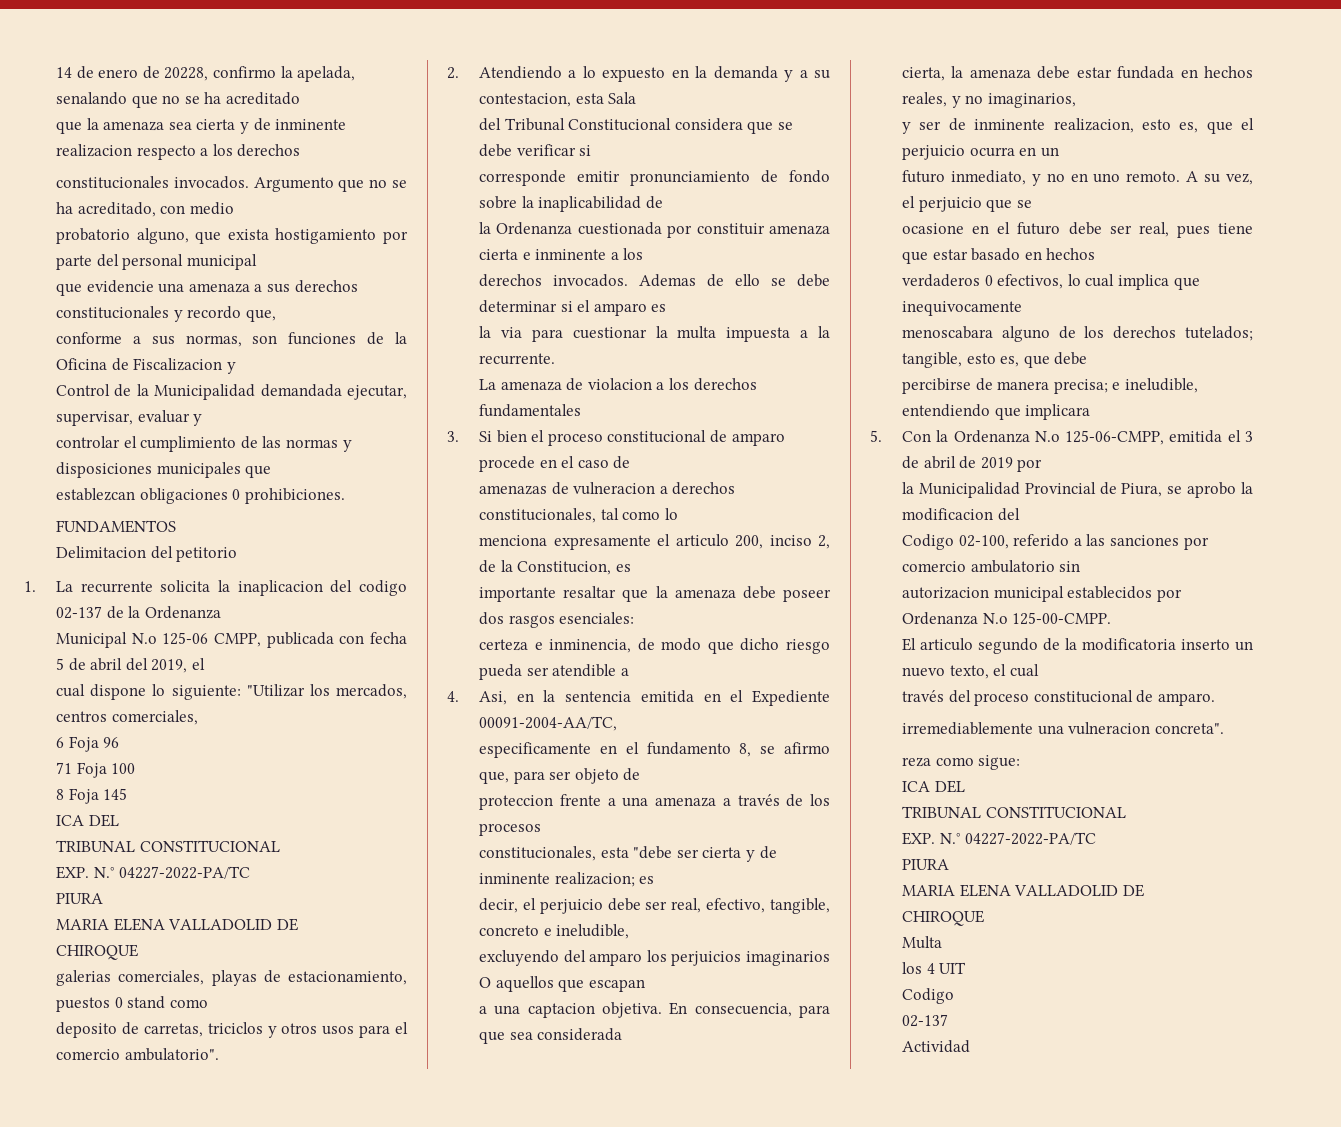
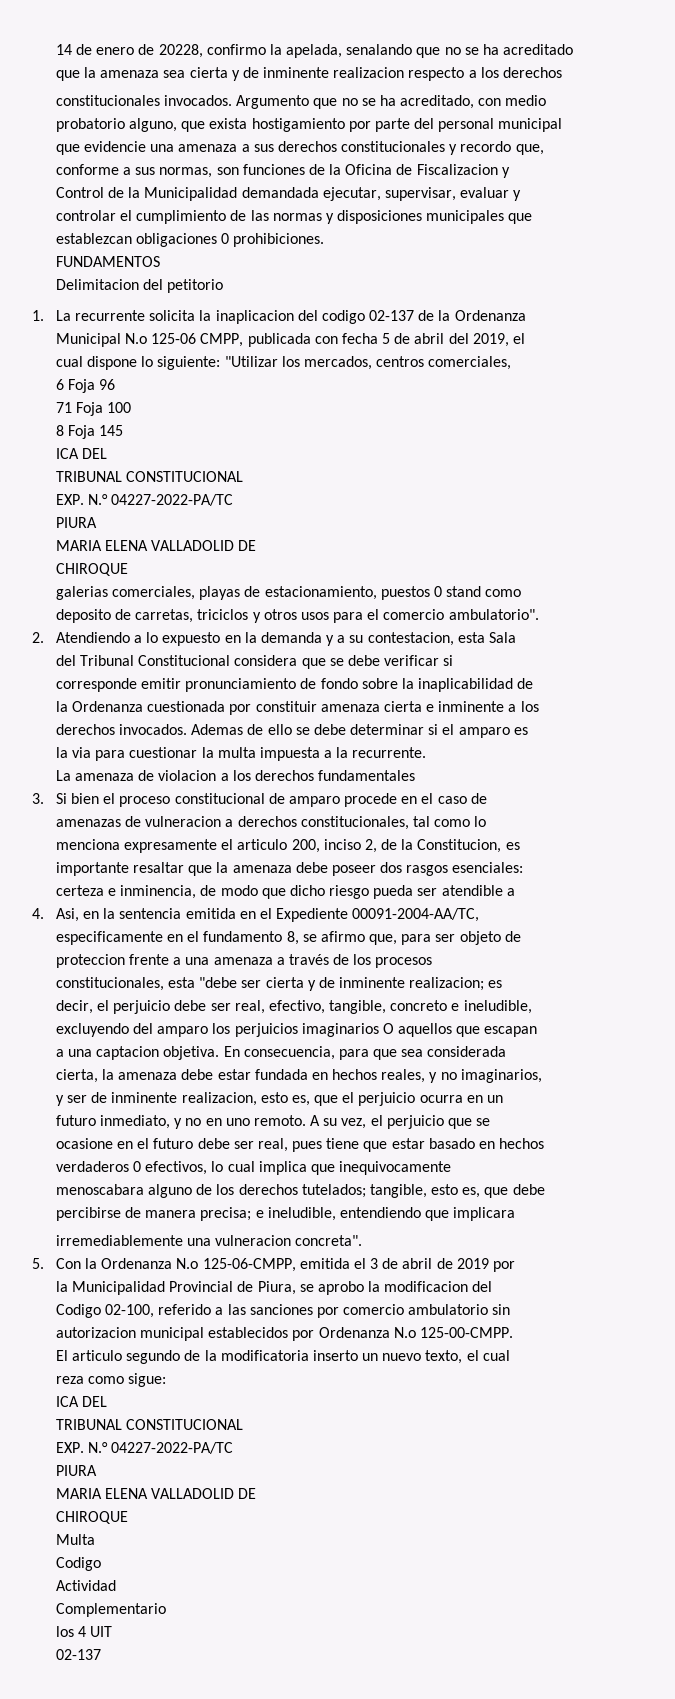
+ irremediablemente una vulneracion concreta".
- través del proceso constitucional de amparo.
- irremediablemente una vulneracion concreta".
  Multa
+ Codigo
+ Actividad
+ Complementario
  los 4 UIT
- Codigo
  02-137
- Actividad

